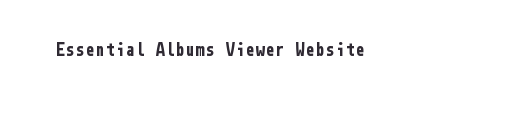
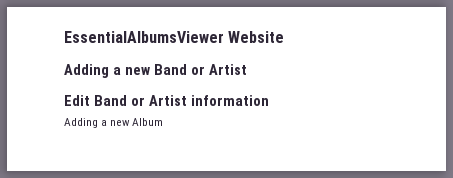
- Essential Albums Viewer Website
+ EssentialAlbumsViewer Website
+ Adding a new Band or Artist
+ Edit Band or Artist information
+ Adding a new Album

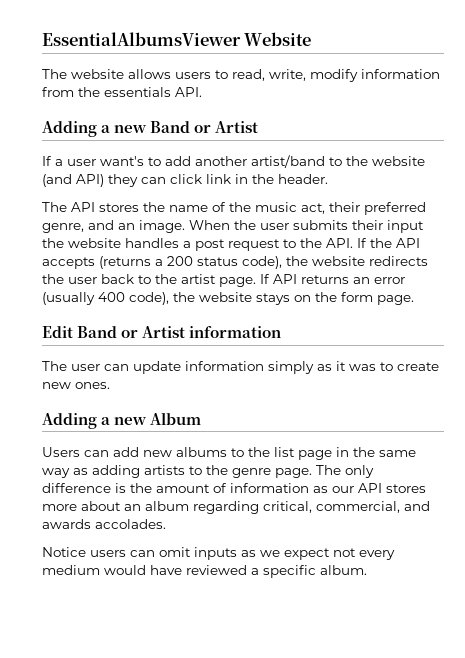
+ The website allows users to read, write, modify information from the essentials API.
+ If a user want's to add another artist/band to the website (and API) they can click link in the header.
+ The API stores the name of the music act, their preferred genre, and an image. When the user submits their input the website handles a post request to the API. If the API accepts (returns a 200 status code), the website redirects the user back to the artist page. If API returns an error (usually 400 code), the website stays on the form page.
+ The user can update information simply as it was to create new ones.
  Adding a new Album
+ Users can add new albums to the list page in the same way as adding artists to the genre page. The only difference is the amount of information as our API stores more about an album regarding critical, commercial, and awards accolades.
+ Notice users can omit inputs as we expect not every medium would have reviewed a specific album.

